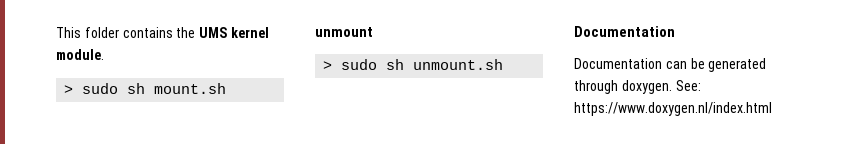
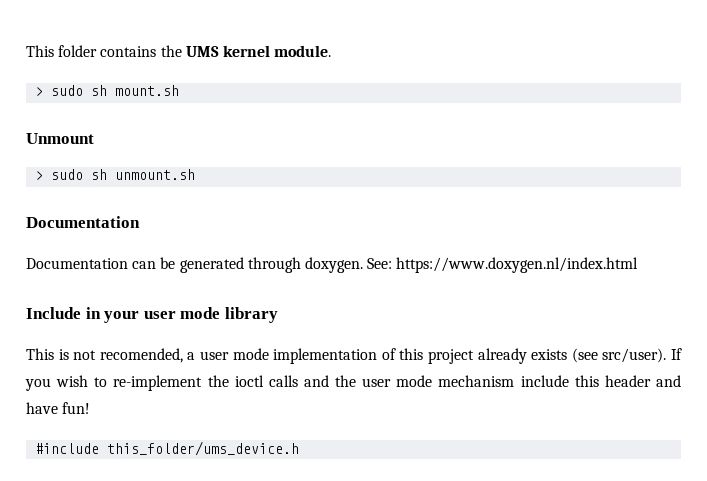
- unmount
+ Unmount
+ Include in your user mode library
+ This is not recomended, a user mode implementation of this project already exists (see src/user). If you wish to re-implement the ioctl calls and the user mode mechanism include this header and have fun!
+ #include this_folder/ums_device.h

